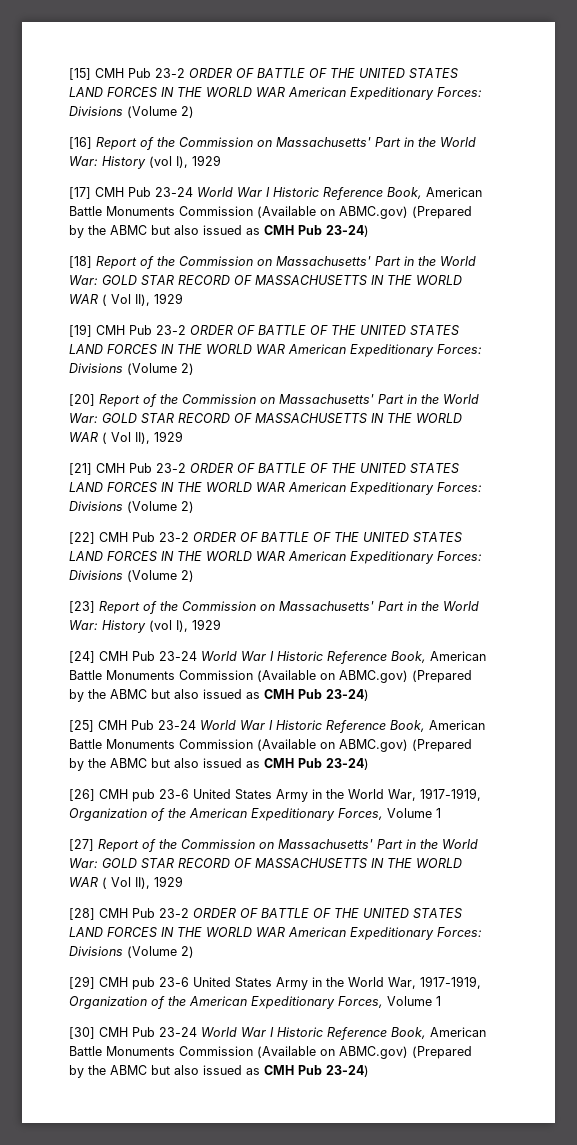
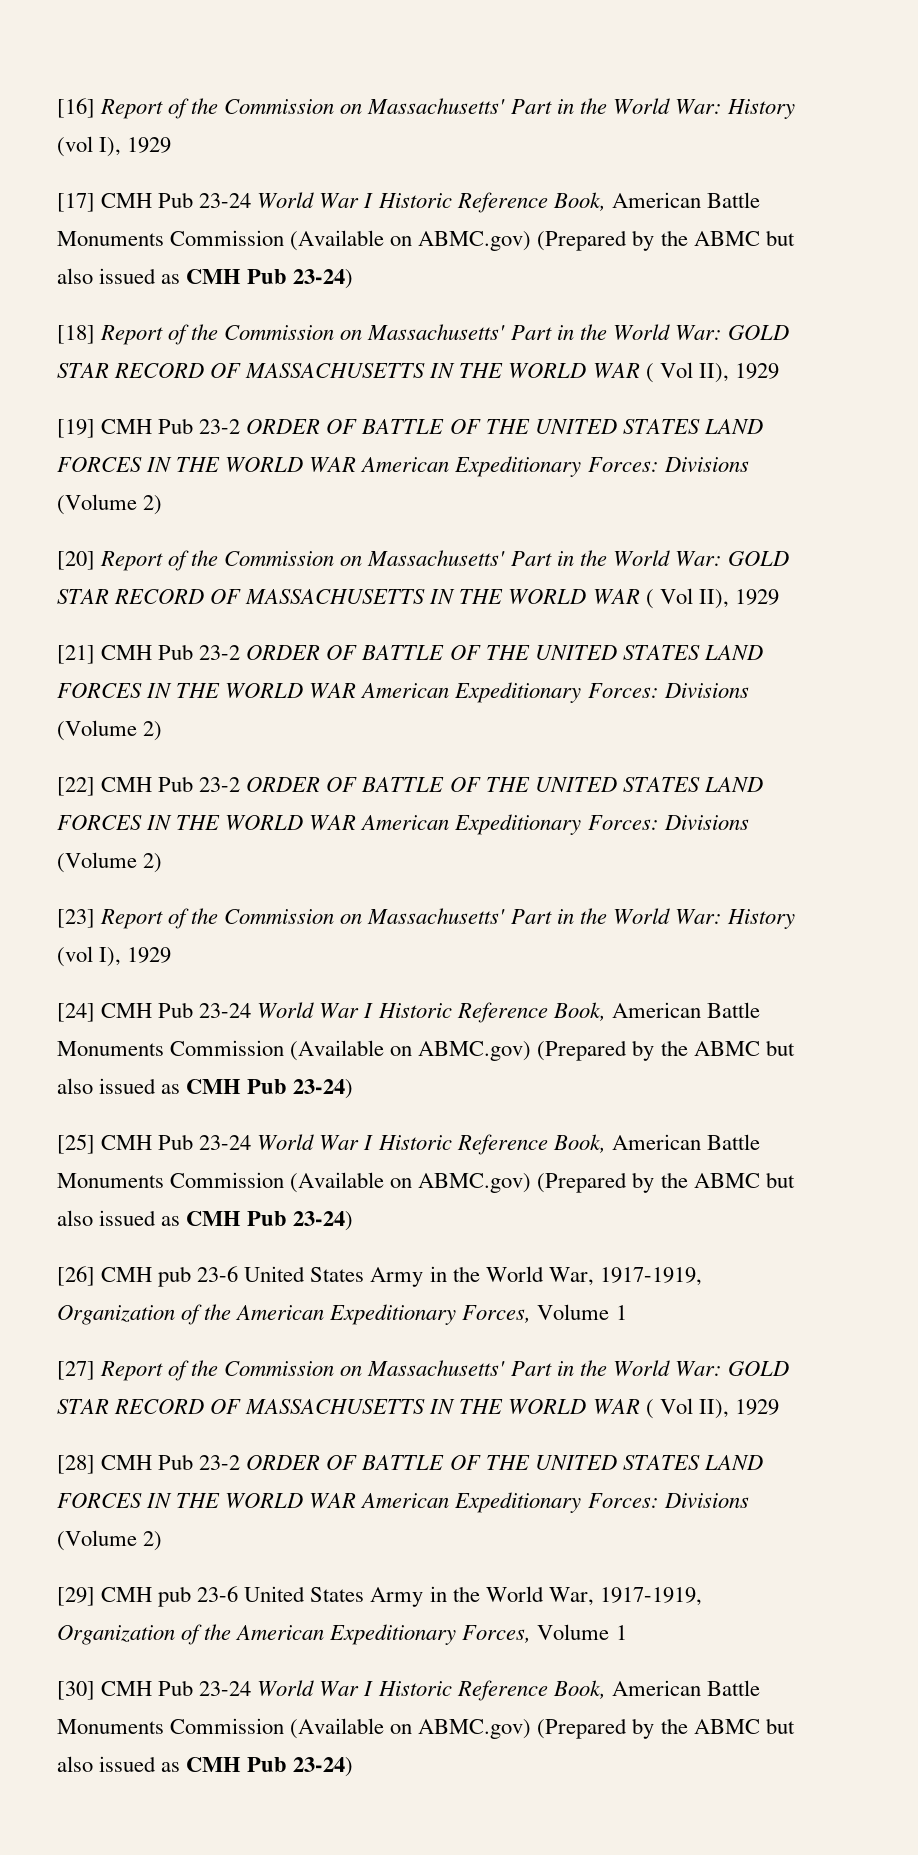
- [15] CMH Pub 23-2 ORDER OF BATTLE OF THE UNITED STATES LAND FORCES IN THE WORLD WAR American Expeditionary Forces: Divisions (Volume 2)

